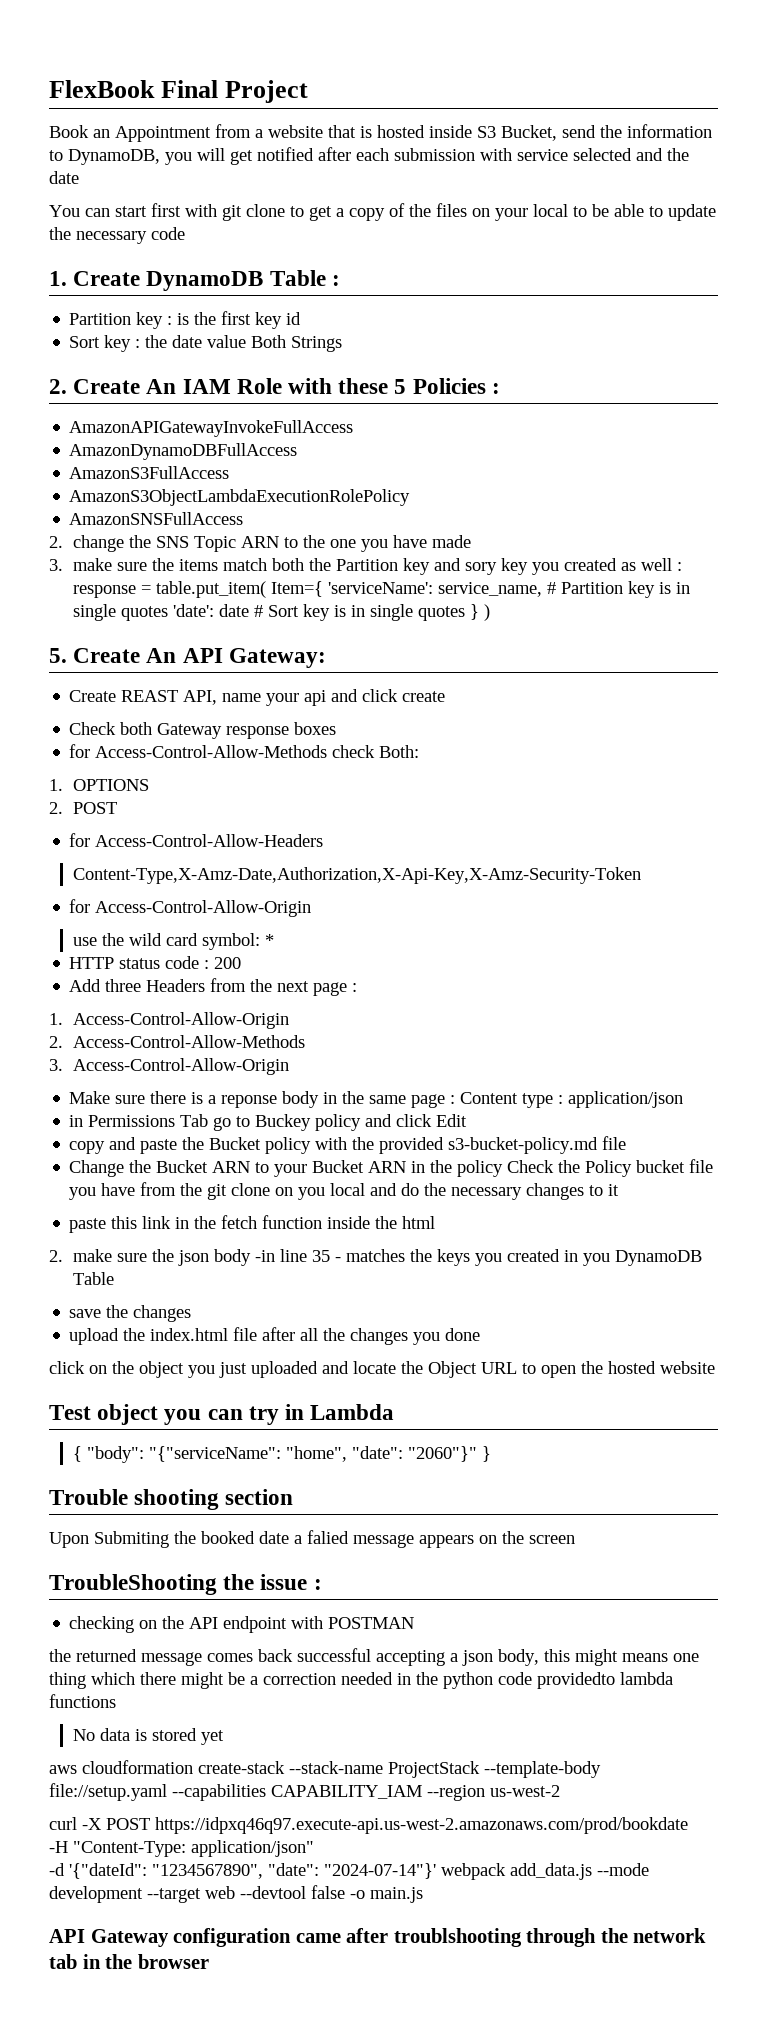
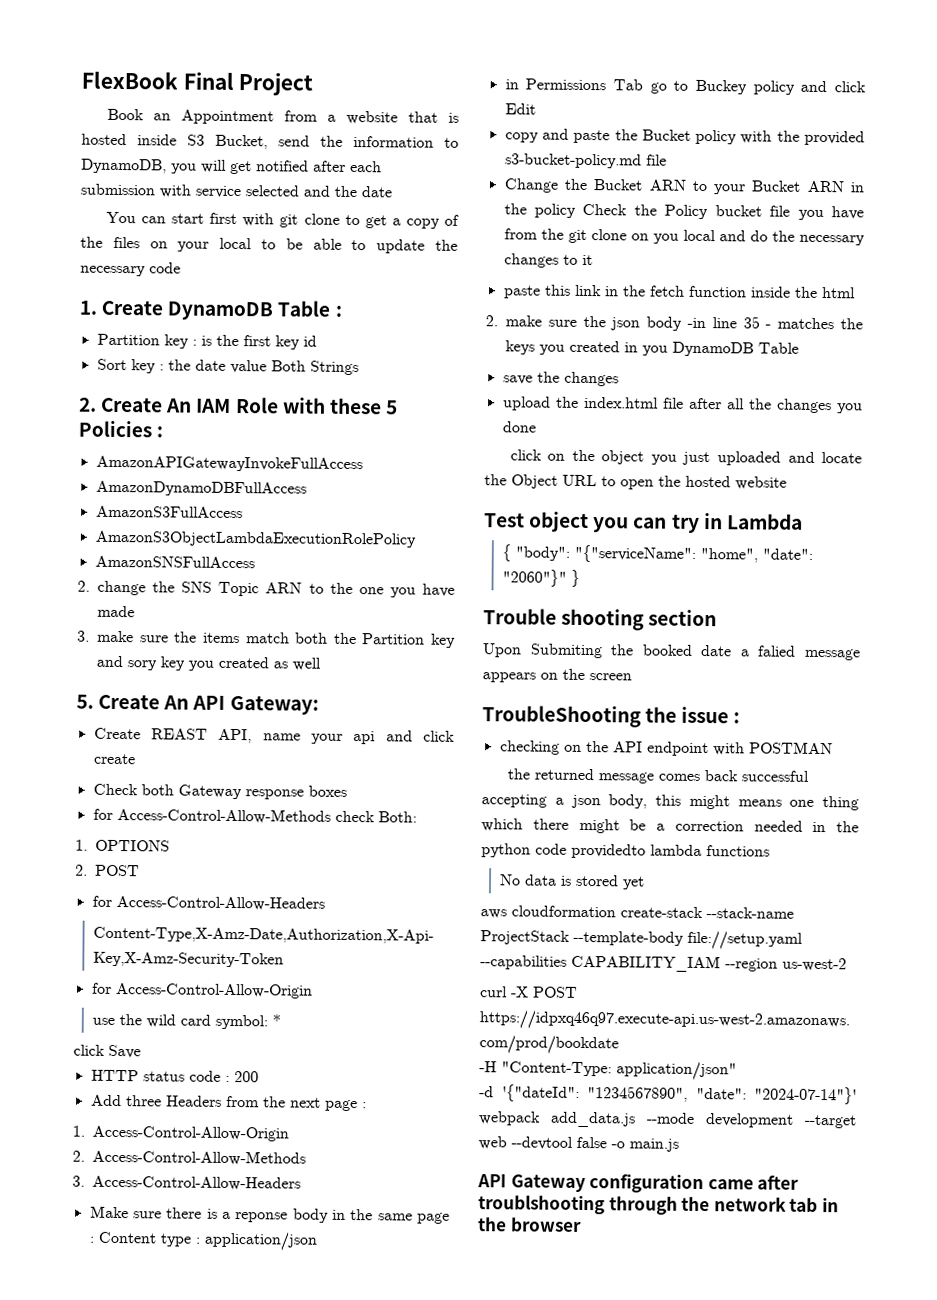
- 3. make sure the items match both the Partition key and sory key you created as well : response = table.put_item( Item={ 'serviceName': service_name, # Partition key is in single quotes 'date': date # Sort key is in single quotes } )
+ 3. make sure the items match both the Partition key and sory key you created as well
+ click Save
- 3. Access-Control-Allow-Origin
+ 3. Access-Control-Allow-Headers

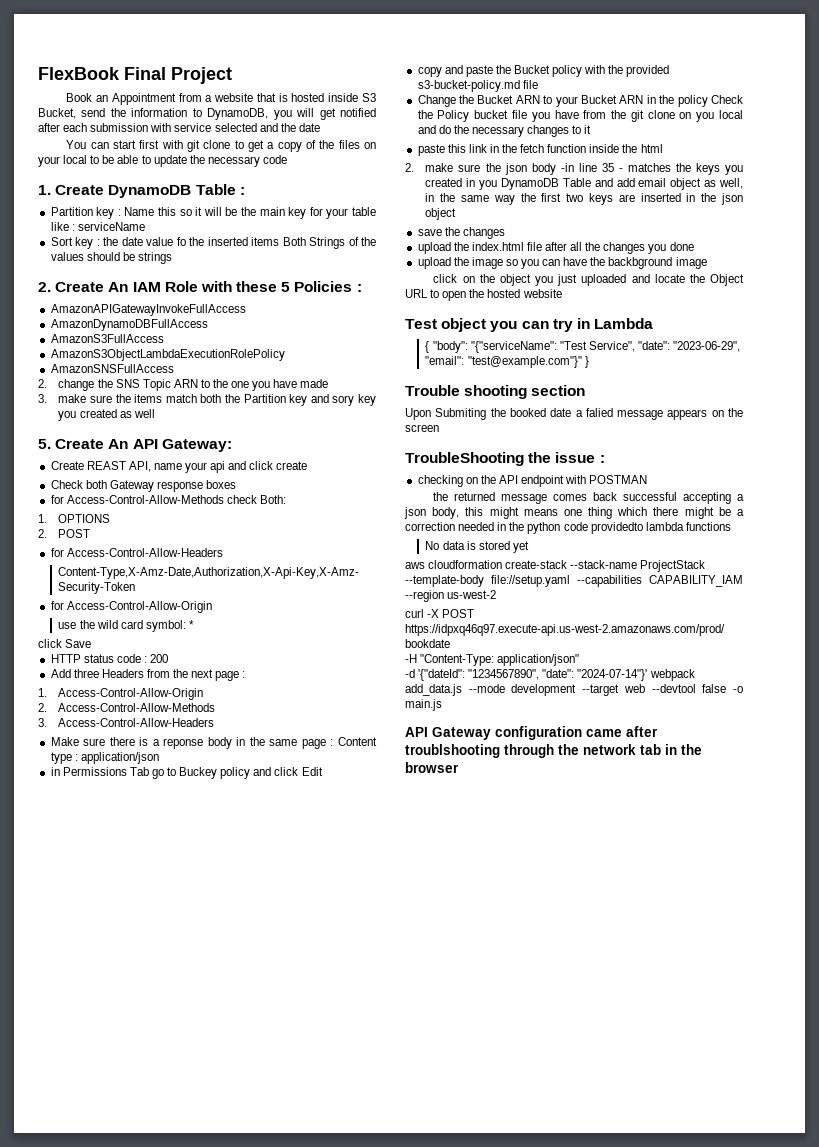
- Partition key : is the first key id
+ Partition key : Name this so it will be the main key for your table like : serviceName
- Sort key : the date value Both Strings
+ Sort key : the date value fo the inserted items Both Strings of the values should be strings
- 2. make sure the json body -in line 35 - matches the keys you created in you DynamoDB Table
+ 2. make sure the json body -in line 35 - matches the keys you created in you DynamoDB Table and add email object as well, in the same way the first two keys are inserted in the json object
+ upload the image so you can have the backbground image
- { "body": "{"serviceName": "home", "date": "2060"}" }
+ { "body": "{"serviceName": "Test Service", "date": "2023-06-29", "email": "test@example.com"}" }

